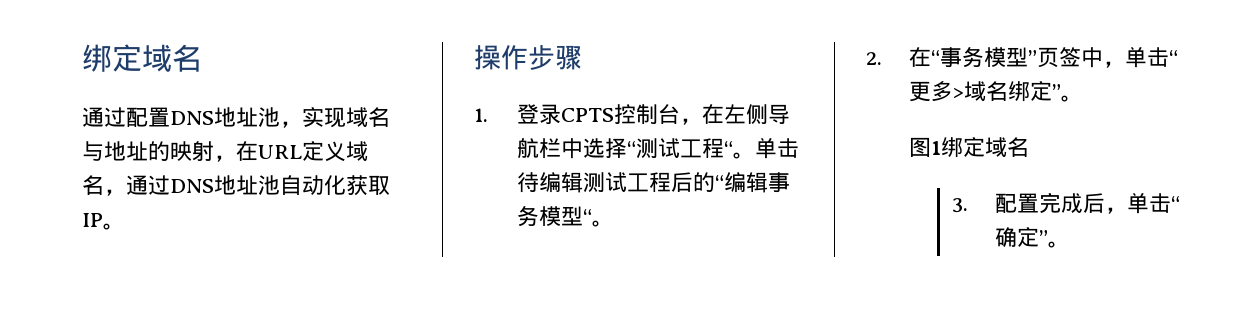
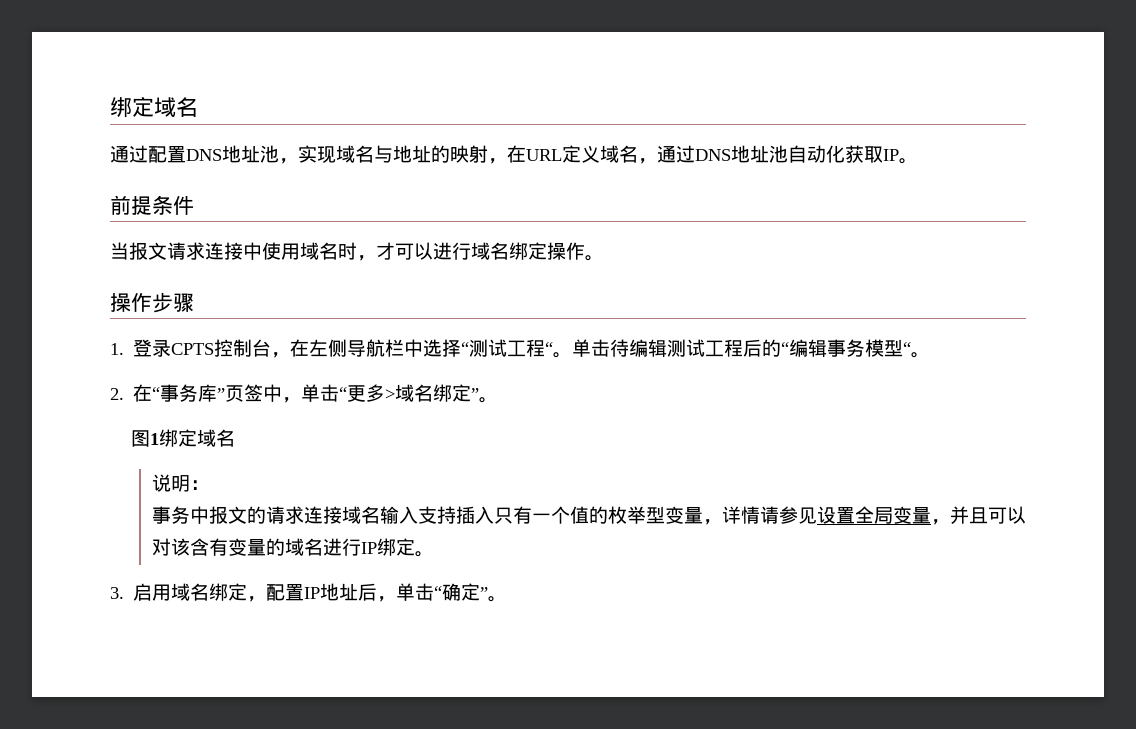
+ 前提条件
+ 当报文请求连接中使用域名时，才可以进行域名绑定操作。
- 2.在“事务模型”页签中，单击“更多>域名绑定”。
+ 2.在“事务库”页签中，单击“更多>域名绑定”。
- 3.配置完成后，单击“确定”。
+ 说明：
+ 事务中报文的请求连接域名输入支持插入只有一个值的枚举型变量，详情请参见设置全局变量，并且可以对该含有变量的域名进行IP绑定。
+ 3.启用域名绑定，配置IP地址后，单击“确定”。

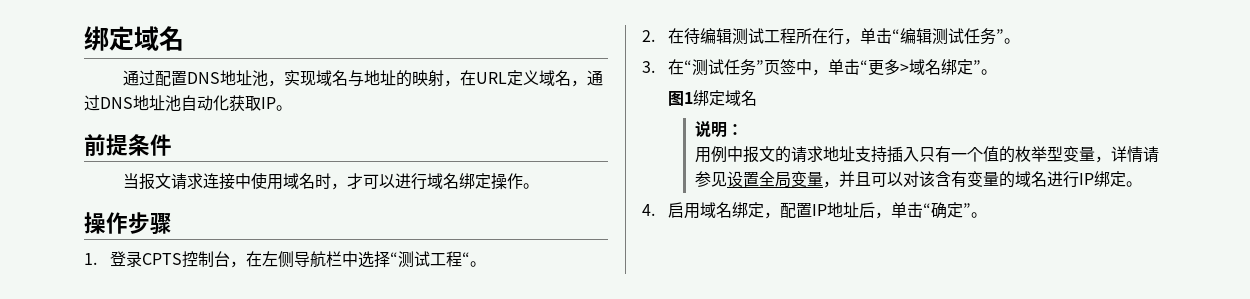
- 1.登录CPTS控制台，在左侧导航栏中选择“测试工程“。单击待编辑测试工程后的“编辑事务模型“。
- 2.在“事务库”页签中，单击“更多>域名绑定”。
+ 1.登录CPTS控制台，在左侧导航栏中选择“测试工程“。
+ 2.在待编辑测试工程所在行，单击“编辑测试任务”。
+ 3.在“测试任务”页签中，单击“更多>域名绑定”。
- 事务中报文的请求连接域名输入支持插入只有一个值的枚举型变量，详情请参见设置全局变量，并且可以对该含有变量的域名进行IP绑定。
+ 用例中报文的请求地址支持插入只有一个值的枚举型变量，详情请参见设置全局变量，并且可以对该含有变量的域名进行IP绑定。
- 3.启用域名绑定，配置IP地址后，单击“确定”。
+ 4.启用域名绑定，配置IP地址后，单击“确定”。

